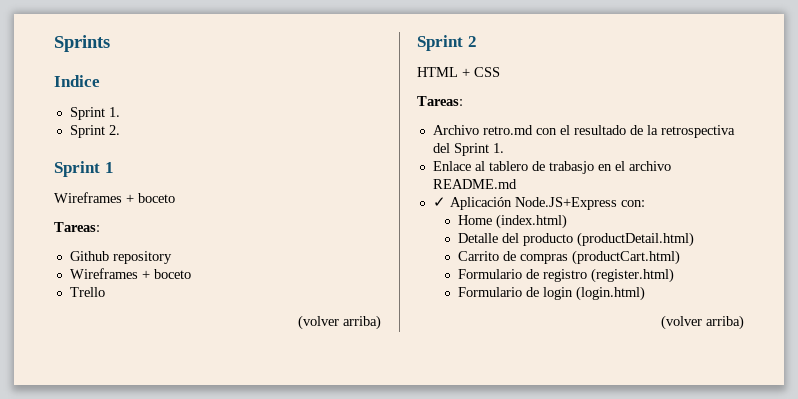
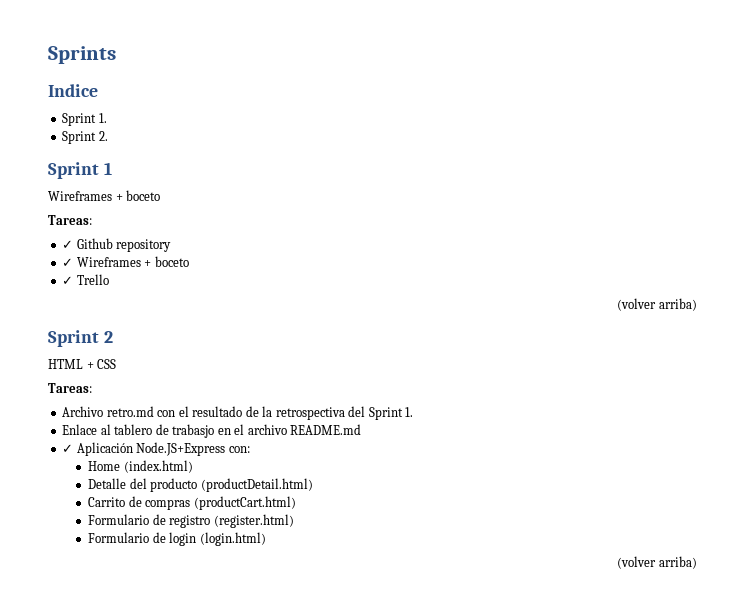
- Github repository
- Wireframes + boceto
- Trello
+ ✓ Github repository
+ ✓ Wireframes + boceto
+ ✓ Trello

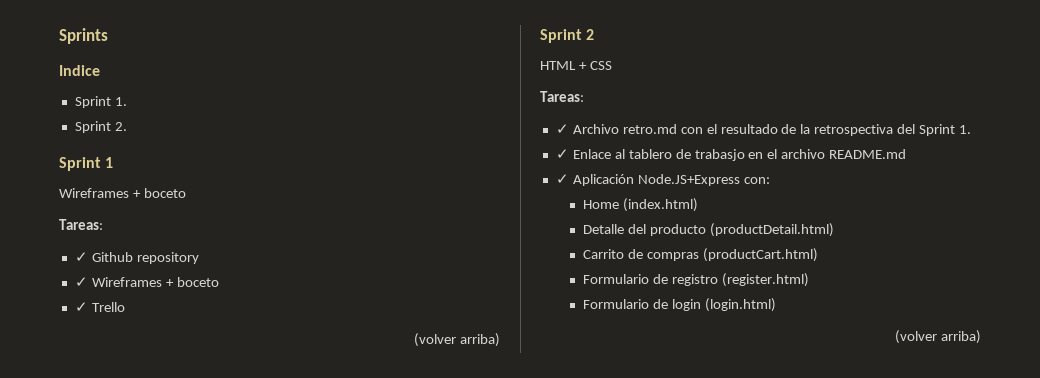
- Archivo retro.md con el resultado de la retrospectiva del Sprint 1.
+ ✓ Archivo retro.md con el resultado de la retrospectiva del Sprint 1.
- Enlace al tablero de trabasjo en el archivo README.md
+ ✓ Enlace al tablero de trabasjo en el archivo README.md

